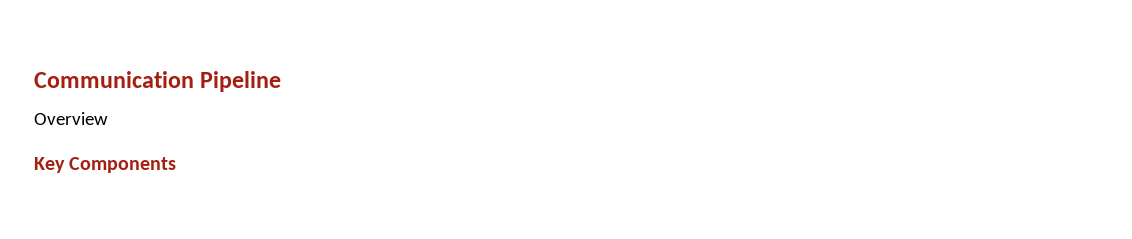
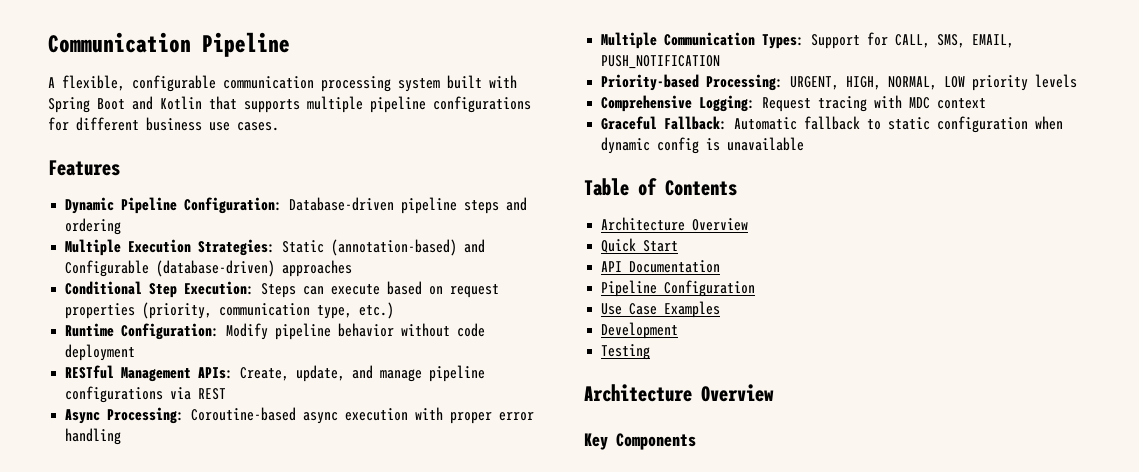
- Overview
+ A flexible, configurable communication processing system built with Spring Boot and Kotlin that supports multiple pipeline configurations for different business use cases.
+ Features
+ Dynamic Pipeline Configuration: Database-driven pipeline steps and ordering
+ Multiple Execution Strategies: Static (annotation-based) and Configurable (database-driven) approaches
+ Conditional Step Execution: Steps can execute based on request properties (priority, communication type, etc.)
+ Runtime Configuration: Modify pipeline behavior without code deployment
+ RESTful Management APIs: Create, update, and manage pipeline configurations via REST
+ Async Processing: Coroutine-based async execution with proper error handling
+ Multiple Communication Types: Support for CALL, SMS, EMAIL, PUSH_NOTIFICATION
+ Priority-based Processing: URGENT, HIGH, NORMAL, LOW priority levels
+ Comprehensive Logging: Request tracing with MDC context
+ Graceful Fallback: Automatic fallback to static configuration when dynamic config is unavailable
+ Table of Contents
+ Architecture Overview
+ Quick Start
+ API Documentation
+ Pipeline Configuration
+ Use Case Examples
+ Development
+ Testing
+ Architecture Overview

